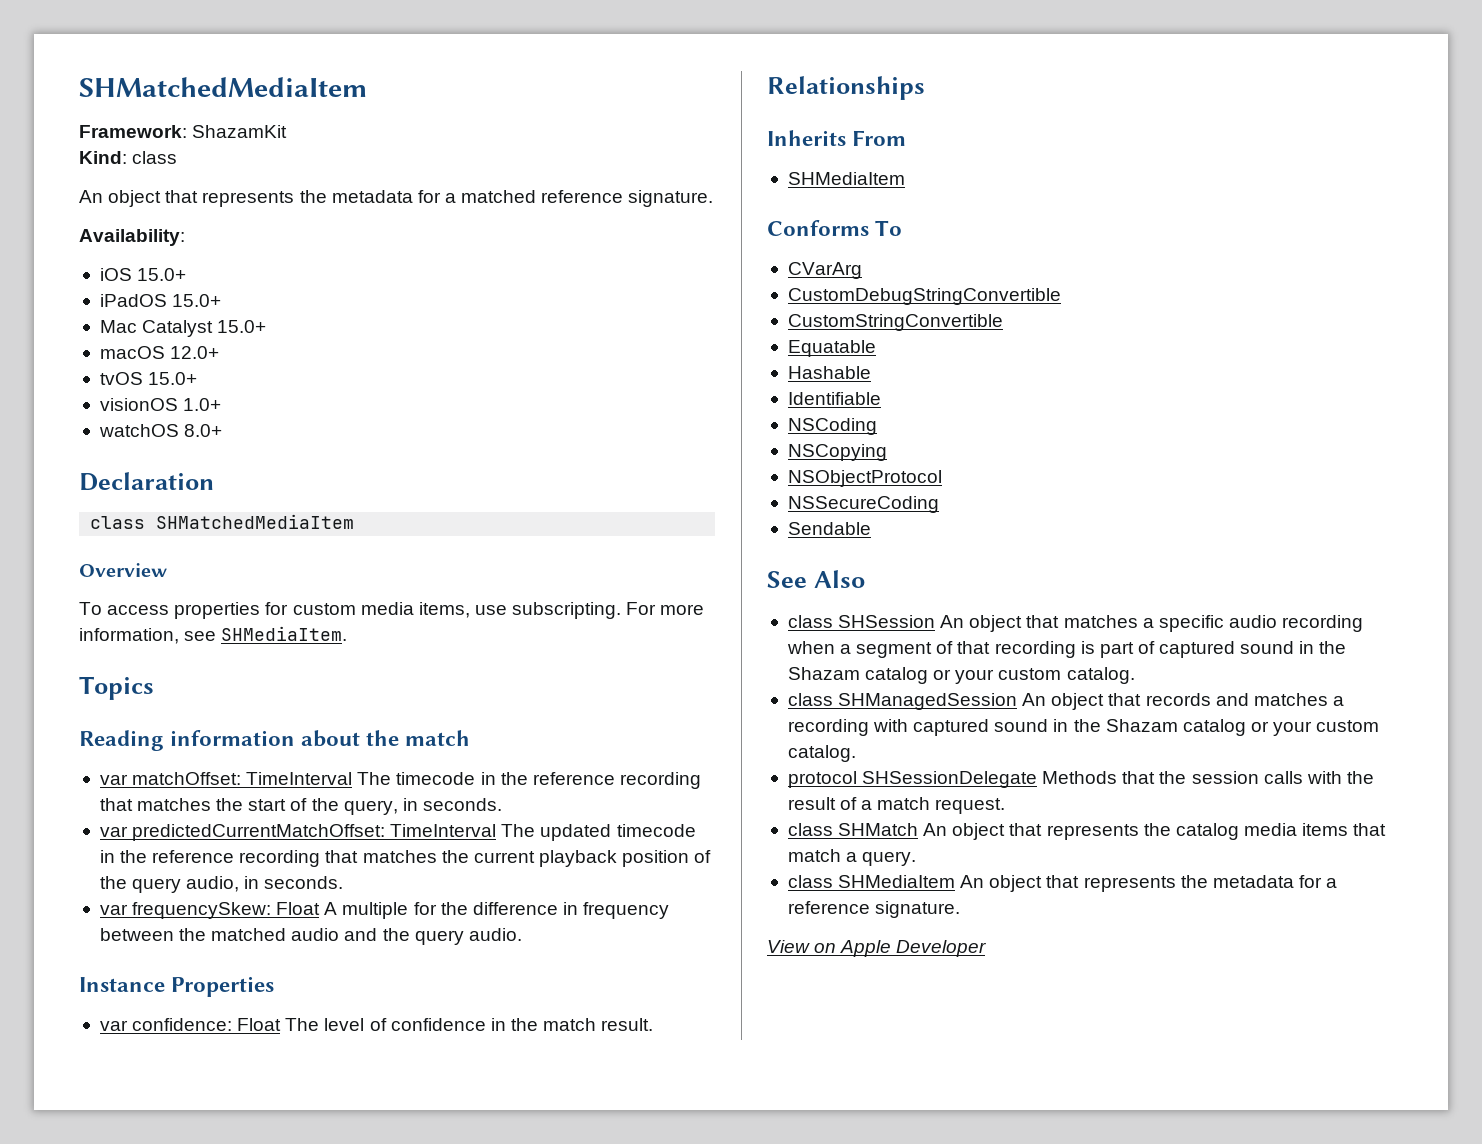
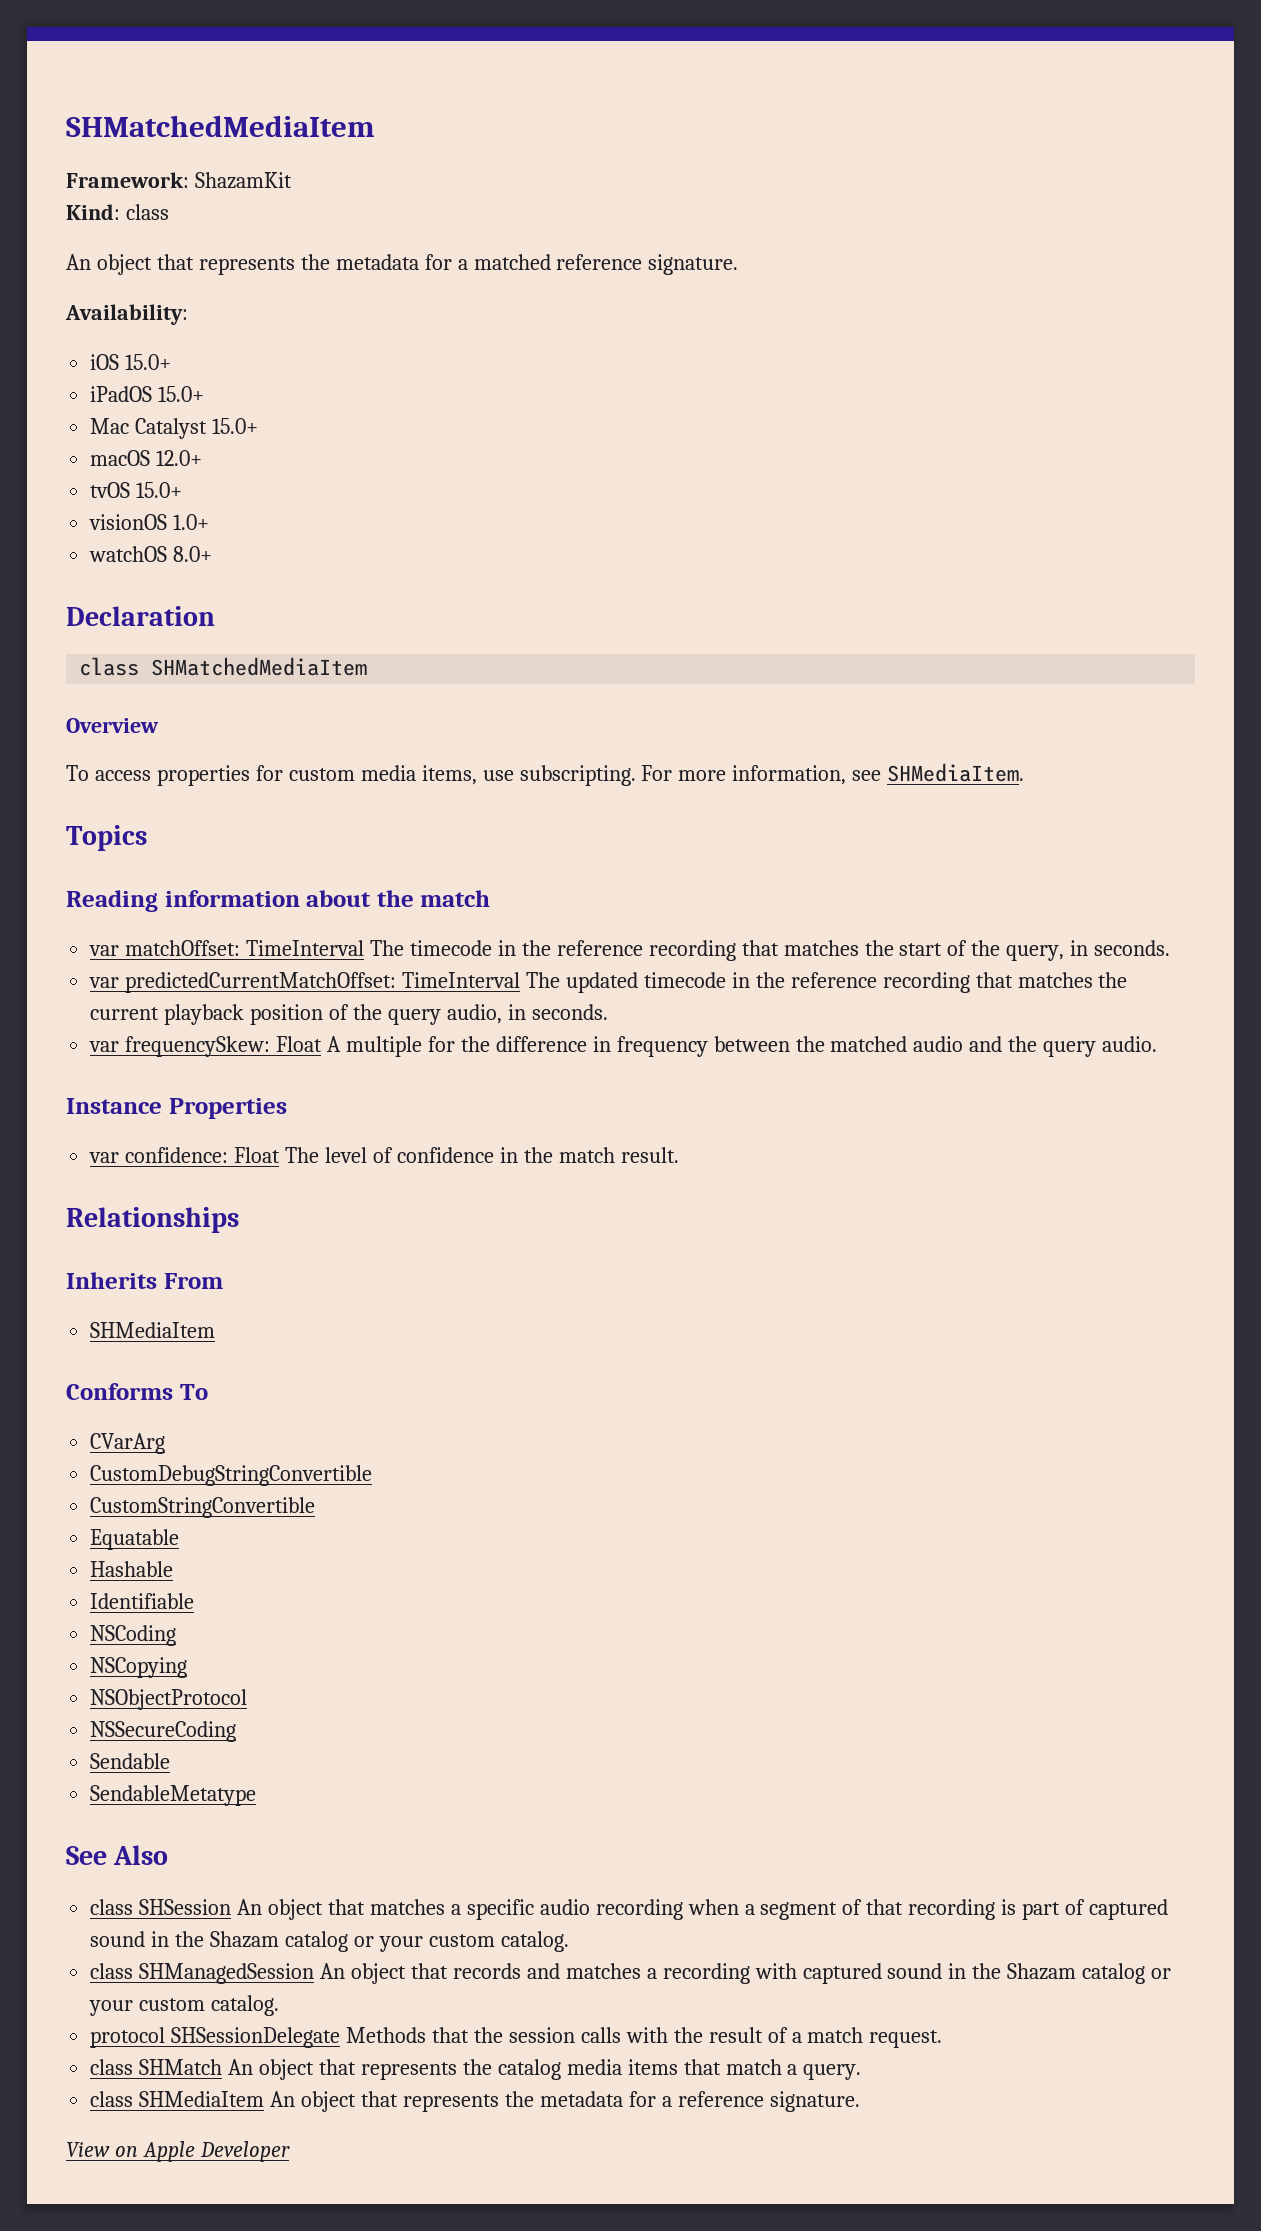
+ SendableMetatype

